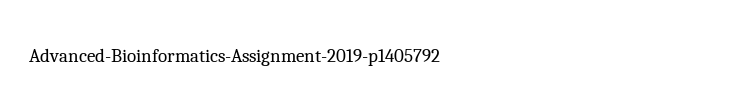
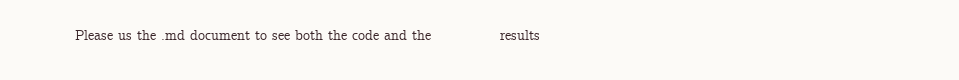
- Advanced-Bioinformatics-Assignment-2019-p1405792
+ Please us the .md document to see both the code and the results

